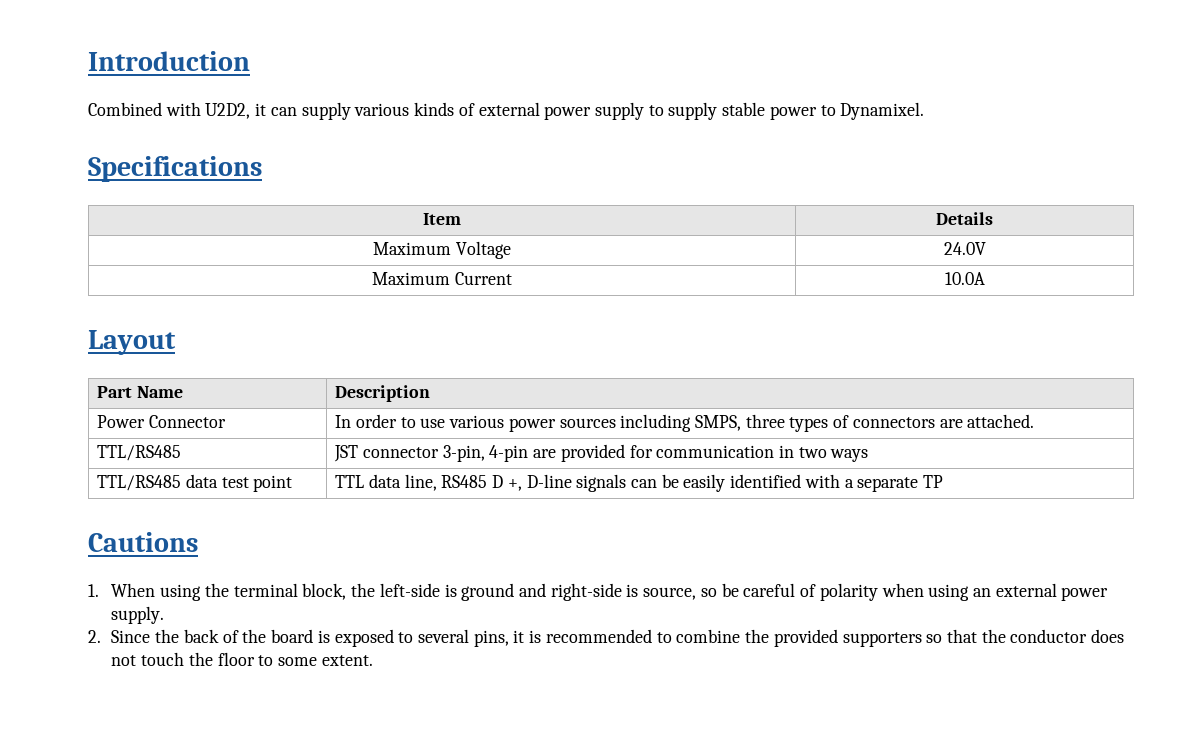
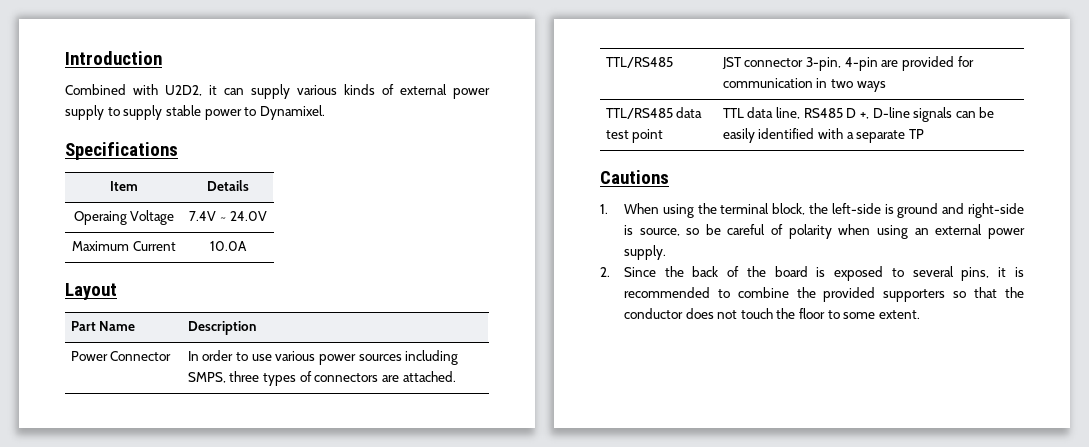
- Maximum Voltage | 24.0V
+ Operaing Voltage | 7.4V ~ 24.0V

